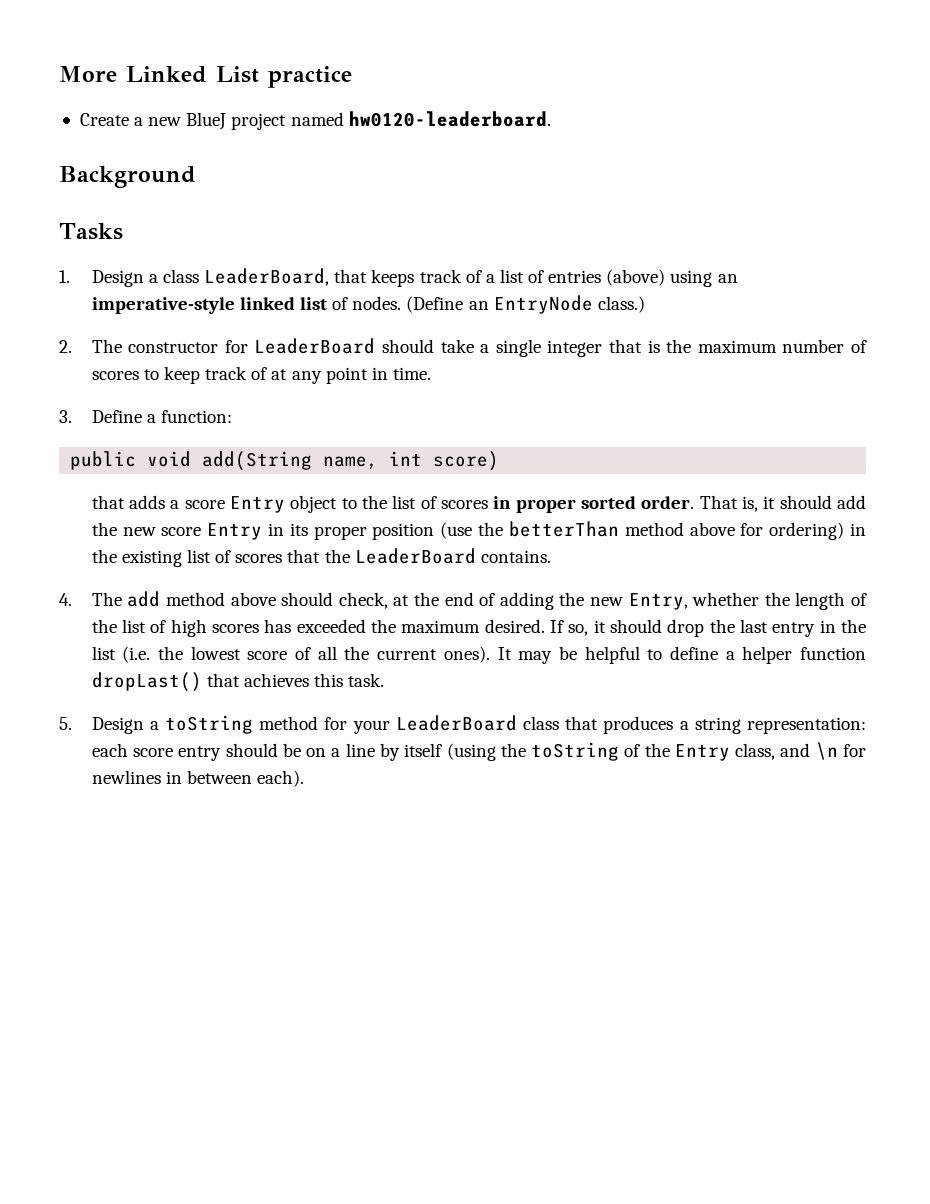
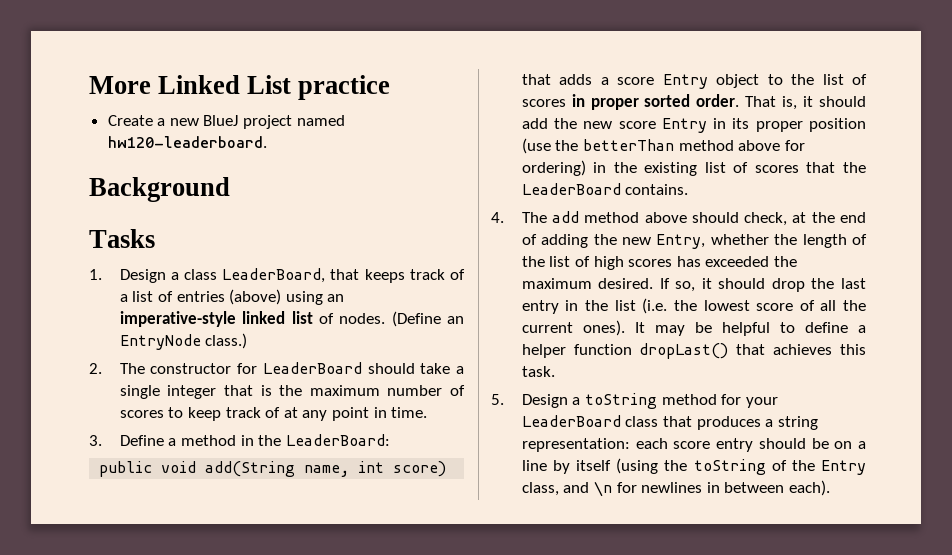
- Create a new BlueJ project named hw0120-leaderboard.
+ Create a new BlueJ project named hw120-leaderboard.
- 3. Define a function:
+ 3. Define a method in the LeaderBoard:

